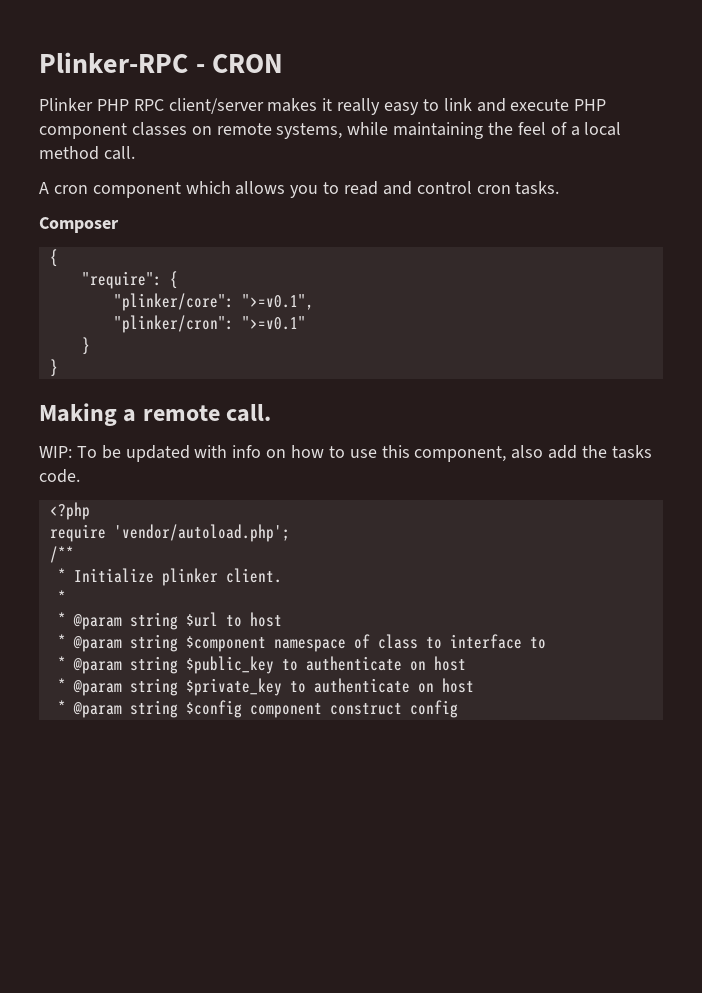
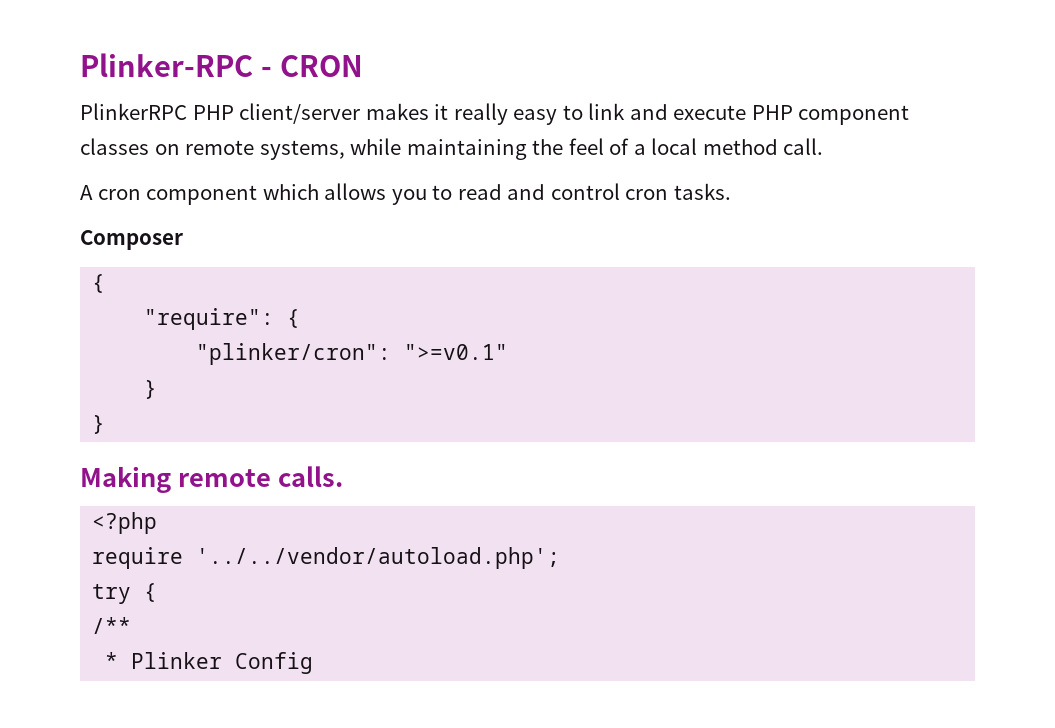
- Plinker PHP RPC client/server makes it really easy to link and execute PHP component classes on remote systems, while maintaining the feel of a local method call.
+ PlinkerRPC PHP client/server makes it really easy to link and execute PHP component classes on remote systems, while maintaining the feel of a local method call.
- "plinker/core": ">=v0.1",
- Making a remote call.
- WIP: To be updated with info on how to use this component, also add the tasks code.
+ Making remote calls.
- require 'vendor/autoload.php';
+ require '../../vendor/autoload.php';
+ try {
- * Initialize plinker client.
- *
- * @param string $url to host
- * @param string $component namespace of class to interface to
- * @param string $public_key to authenticate on host
- * @param string $private_key to authenticate on host
- * @param string $config component construct config
+ * Plinker Config

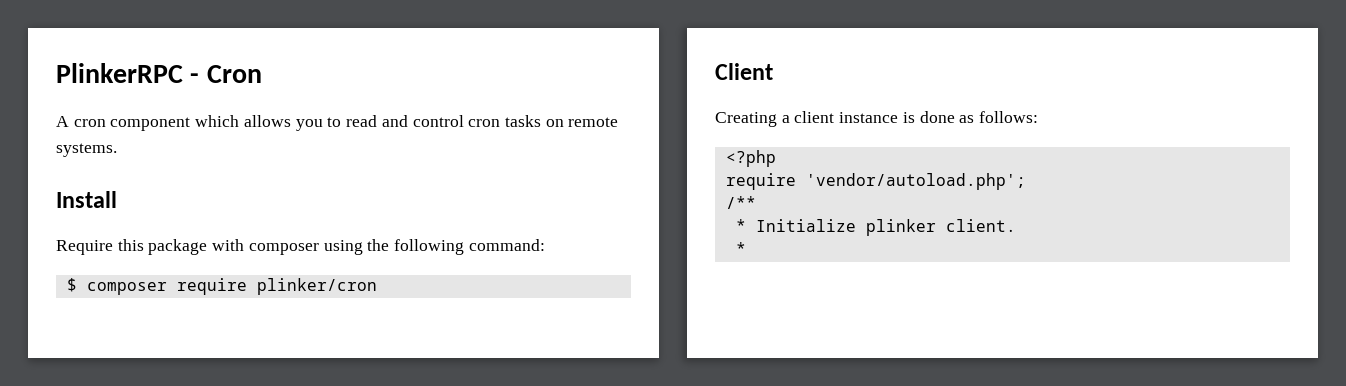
- Plinker-RPC - CRON
- PlinkerRPC PHP client/server makes it really easy to link and execute PHP component classes on remote systems, while maintaining the feel of a local method call.
+ PlinkerRPC - Cron
- A cron component which allows you to read and control cron tasks.
- Composer
- {
- "require": {
- "plinker/cron": ">=v0.1"
- }
- }
- Making remote calls.
+ A cron component which allows you to read and control cron tasks on remote systems.
+ Install
+ Require this package with composer using the following command:
+ $ composer require plinker/cron
+ Client
+ Creating a client instance is done as follows:
- require '../../vendor/autoload.php';
- try {
+ require 'vendor/autoload.php';
- * Plinker Config
+ * Initialize plinker client.
+ *

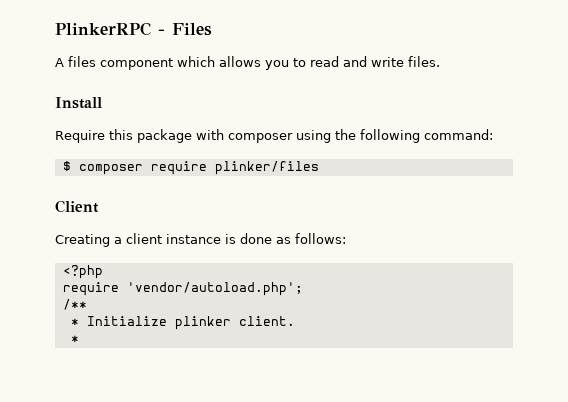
- PlinkerRPC - Cron
+ PlinkerRPC - Files
- A cron component which allows you to read and control cron tasks on remote systems.
+ A files component which allows you to read and write files.
- $ composer require plinker/cron
+ $ composer require plinker/files

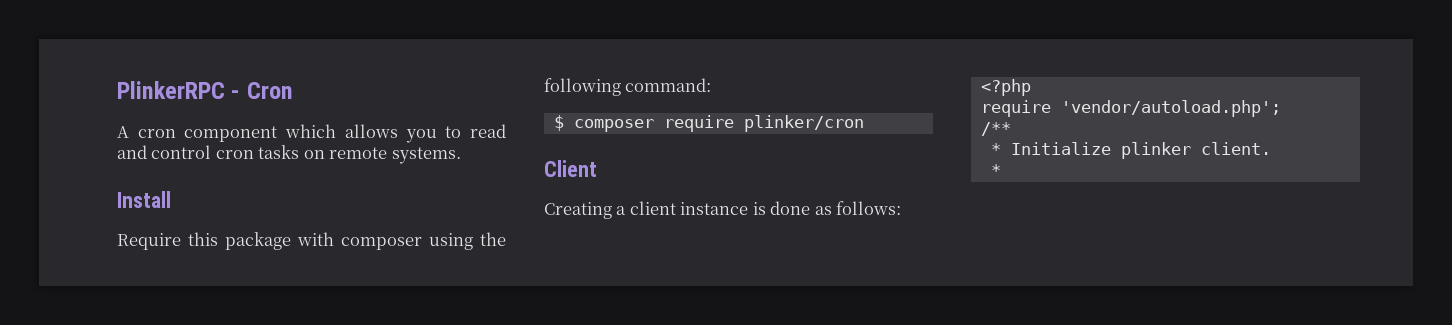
- PlinkerRPC - Files
+ PlinkerRPC - Cron
- A files component which allows you to read and write files.
+ A cron component which allows you to read and control cron tasks on remote systems.
- $ composer require plinker/files
+ $ composer require plinker/cron

